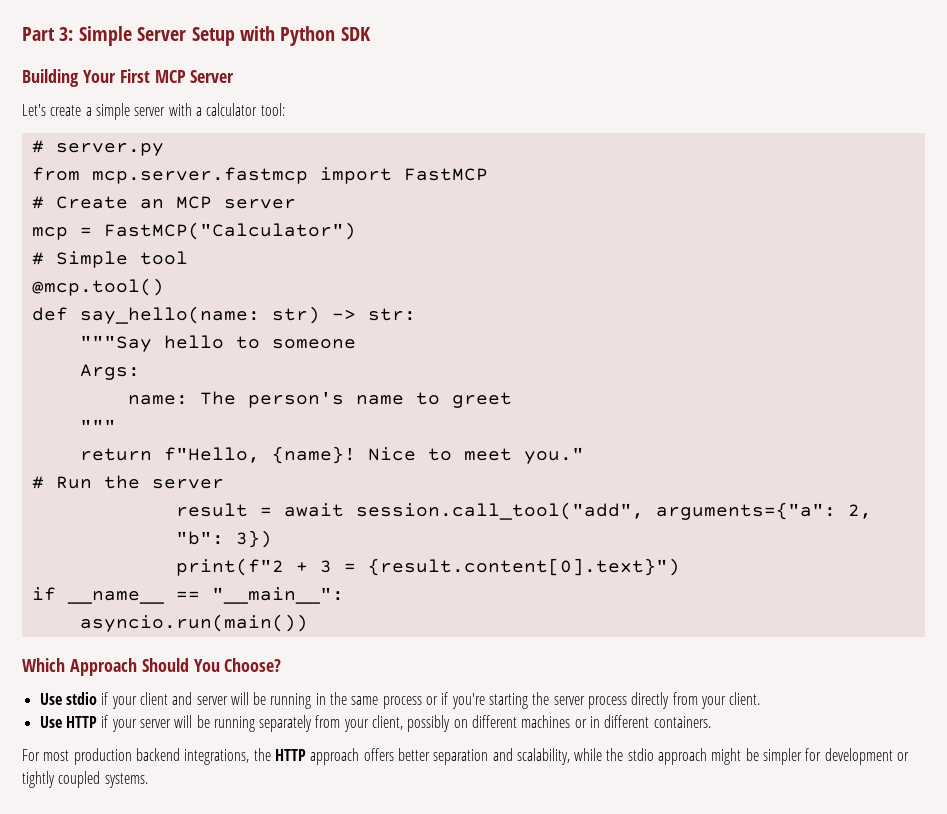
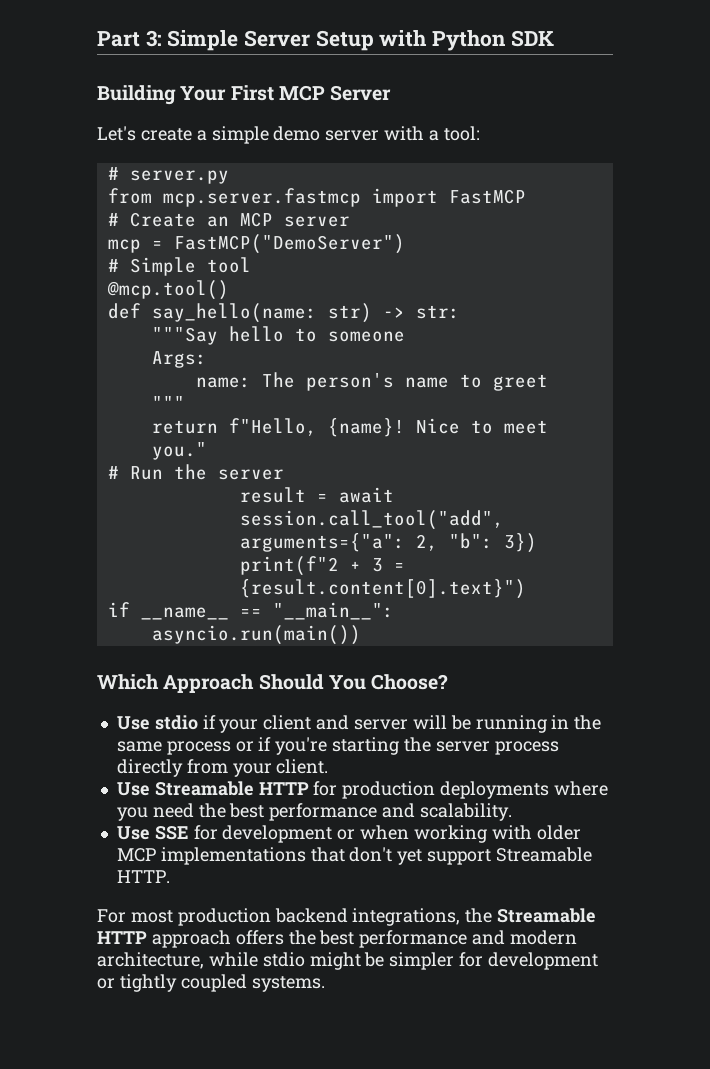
- Let's create a simple server with a calculator tool:
+ Let's create a simple demo server with a tool:
- mcp = FastMCP("Calculator")
+ mcp = FastMCP("DemoServer")
- Use HTTP if your server will be running separately from your client, possibly on different machines or in different containers.
+ Use Streamable HTTP for production deployments where you need the best performance and scalability.
+ Use SSE for development or when working with older MCP implementations that don't yet support Streamable HTTP.
- For most production backend integrations, the HTTP approach offers better separation and scalability, while the stdio approach might be simpler for development or tightly coupled systems.
+ For most production backend integrations, the Streamable HTTP approach offers the best performance and modern architecture, while stdio might be simpler for development or tightly coupled systems.

